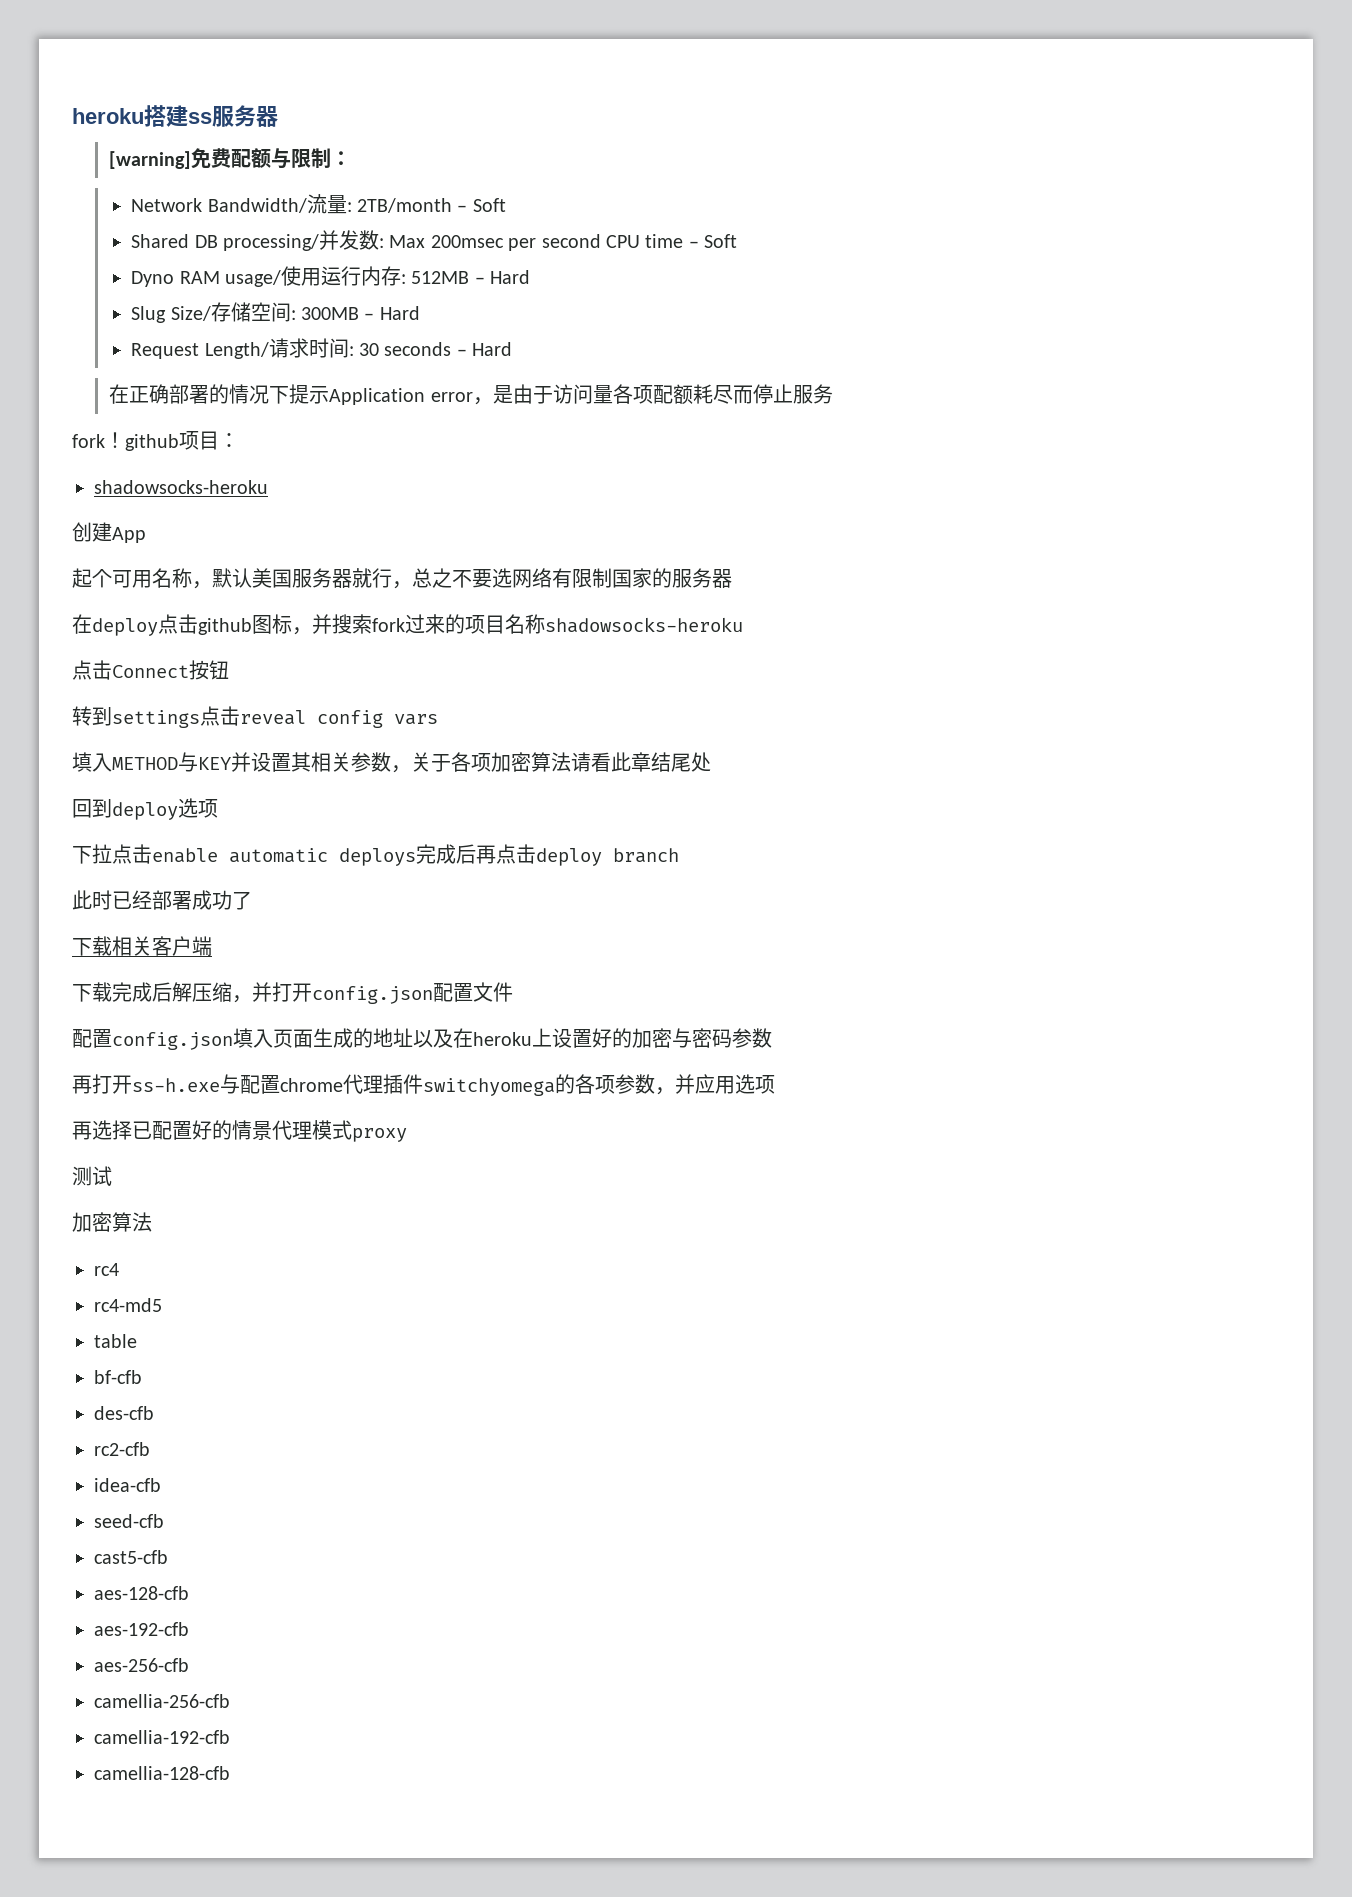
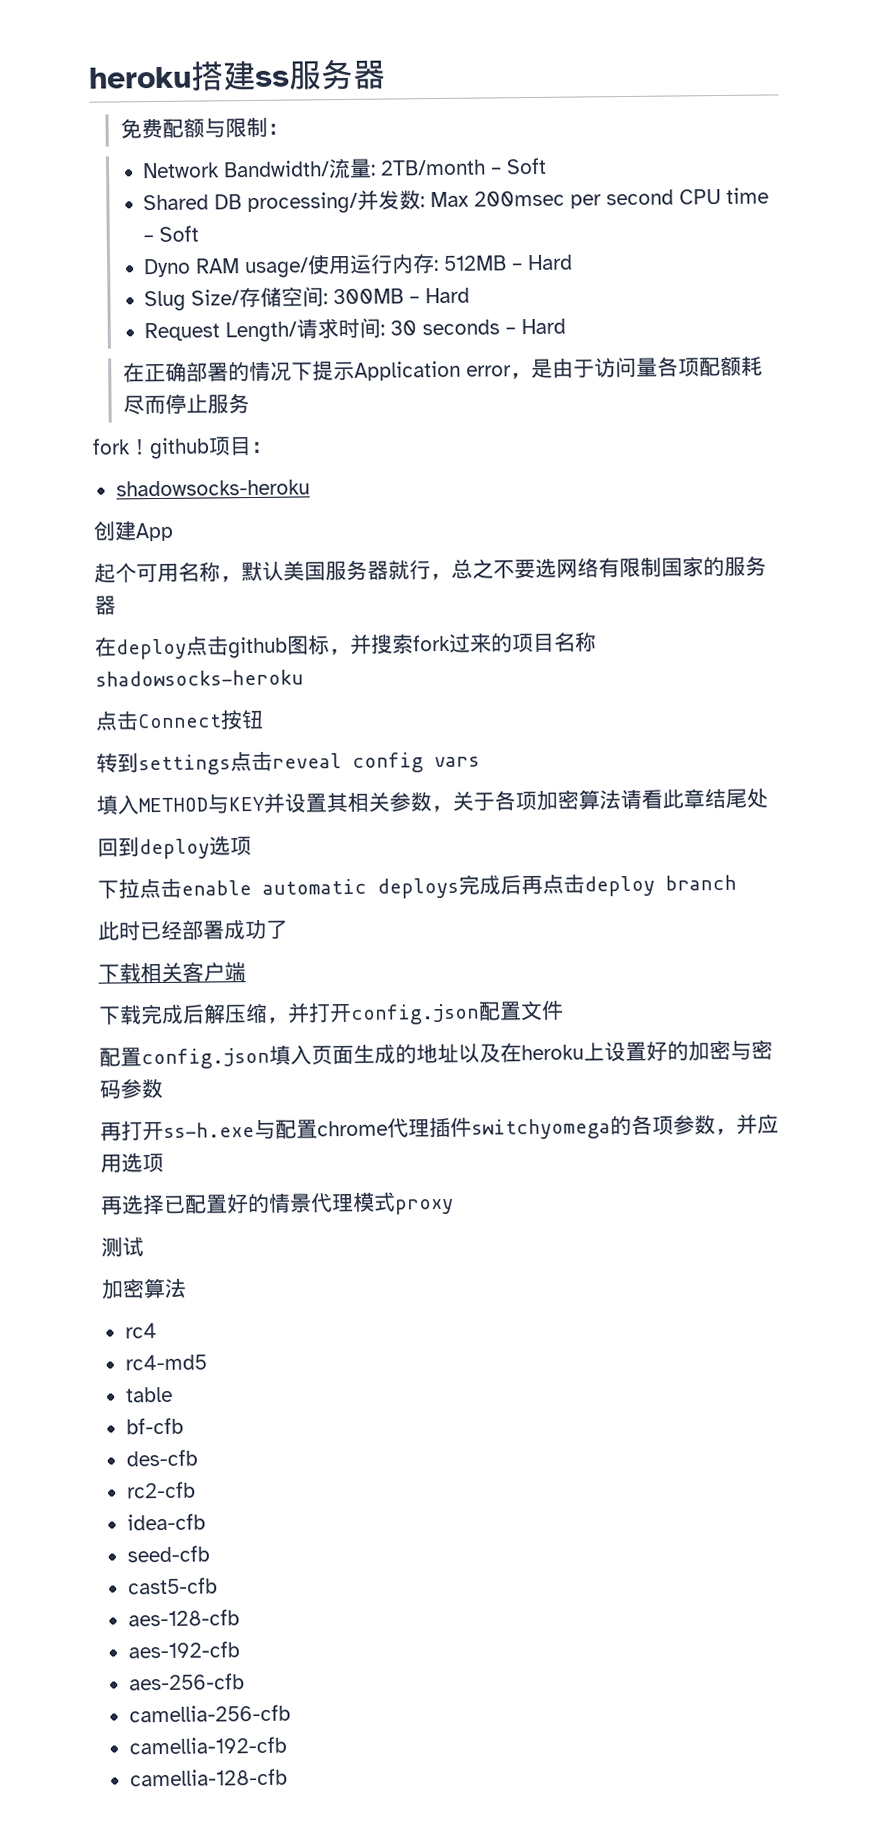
- [warning]免费配额与限制：
+ 免费配额与限制：

